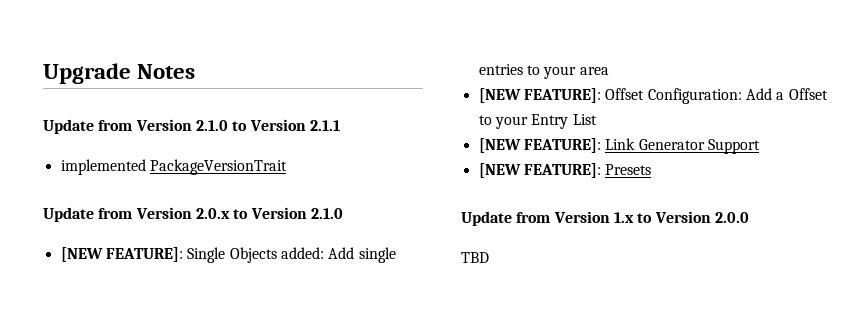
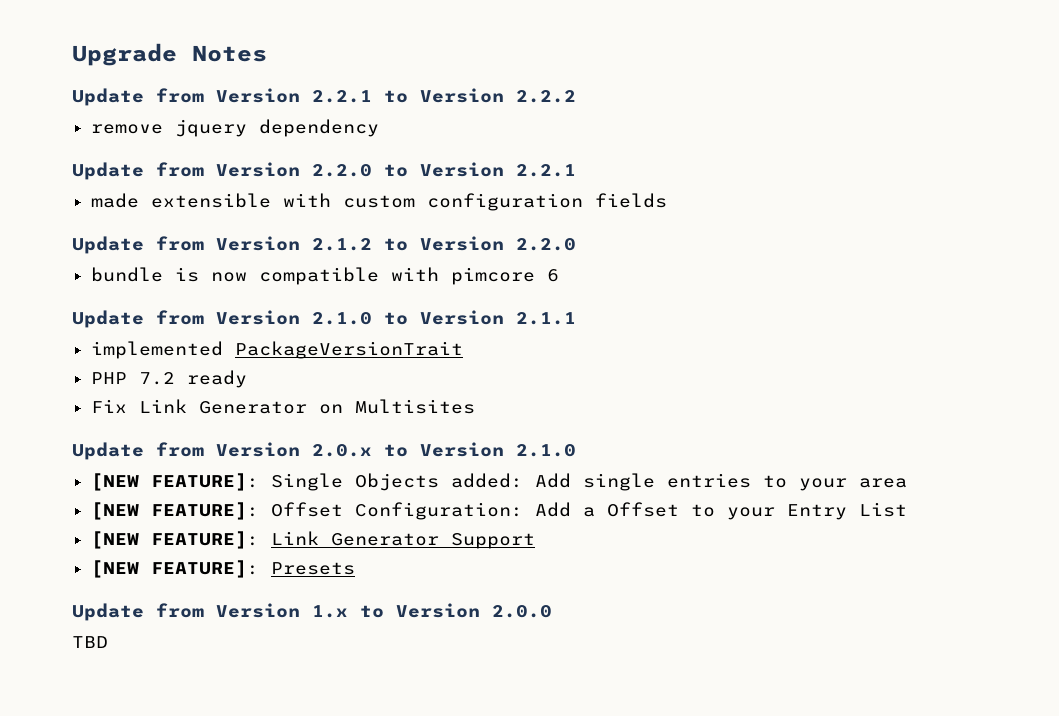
+ Update from Version 2.2.1 to Version 2.2.2
+ remove jquery dependency
+ Update from Version 2.2.0 to Version 2.2.1
+ made extensible with custom configuration fields
+ Update from Version 2.1.2 to Version 2.2.0
+ bundle is now compatible with pimcore 6
+ PHP 7.2 ready
+ Fix Link Generator on Multisites

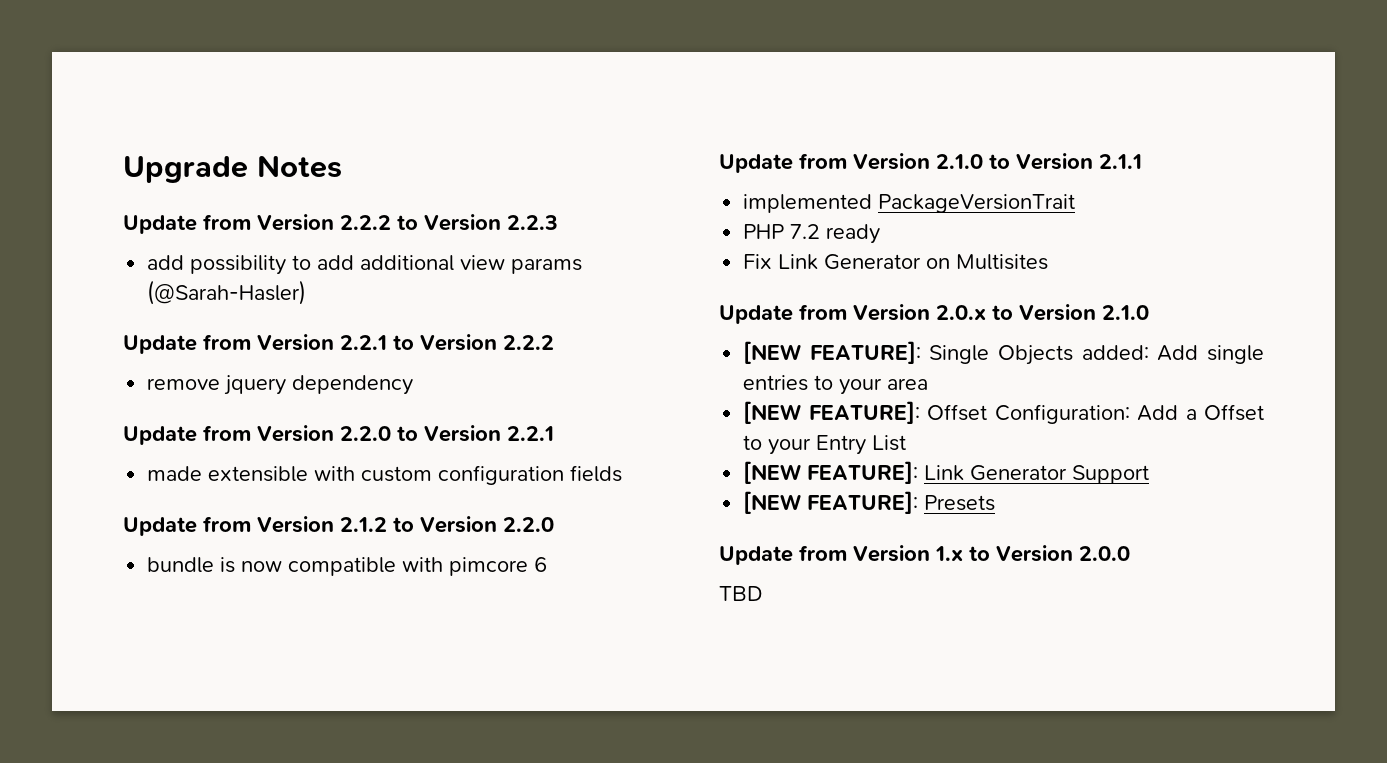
+ Update from Version 2.2.2 to Version 2.2.3
+ add possibility to add additional view params (@Sarah-Hasler)

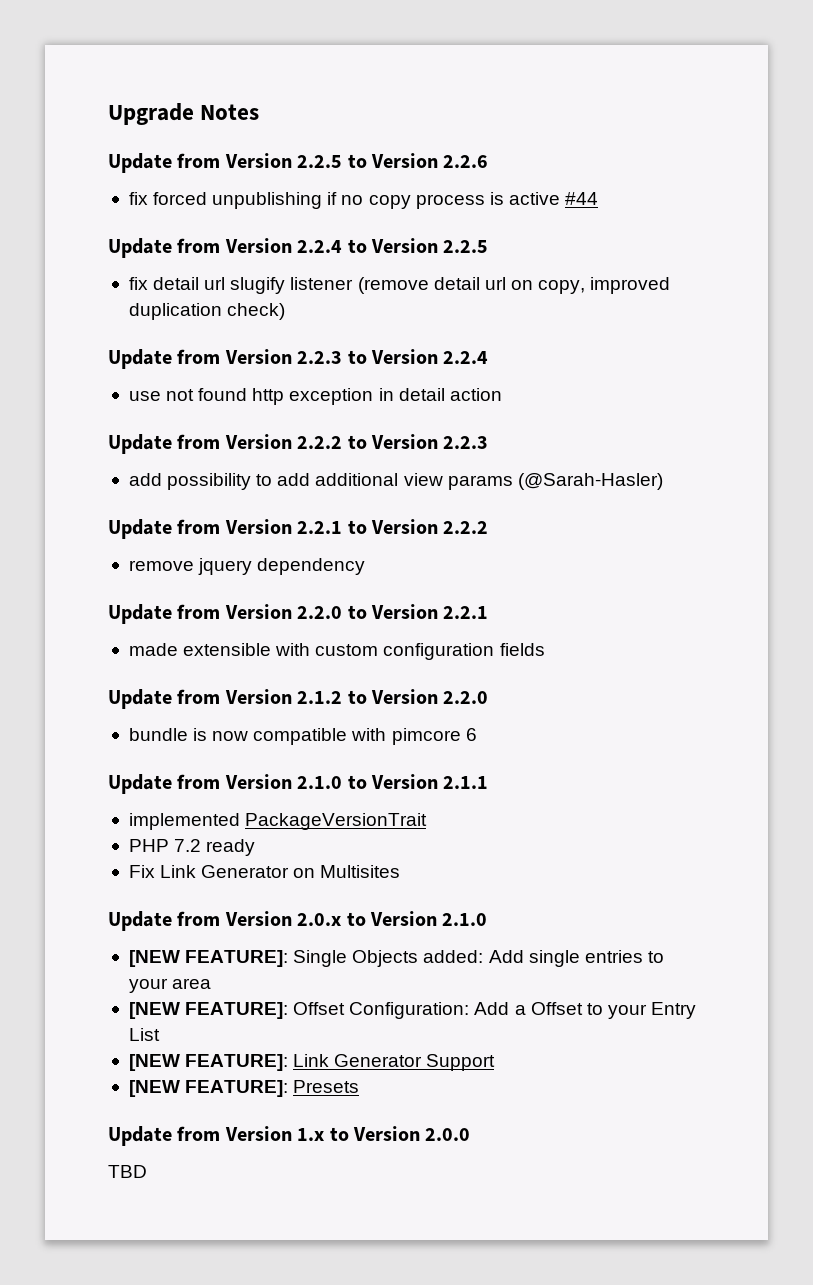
+ Update from Version 2.2.5 to Version 2.2.6
+ fix forced unpublishing if no copy process is active #44
+ Update from Version 2.2.4 to Version 2.2.5
+ fix detail url slugify listener (remove detail url on copy, improved duplication check)
+ Update from Version 2.2.3 to Version 2.2.4
+ use not found http exception in detail action

